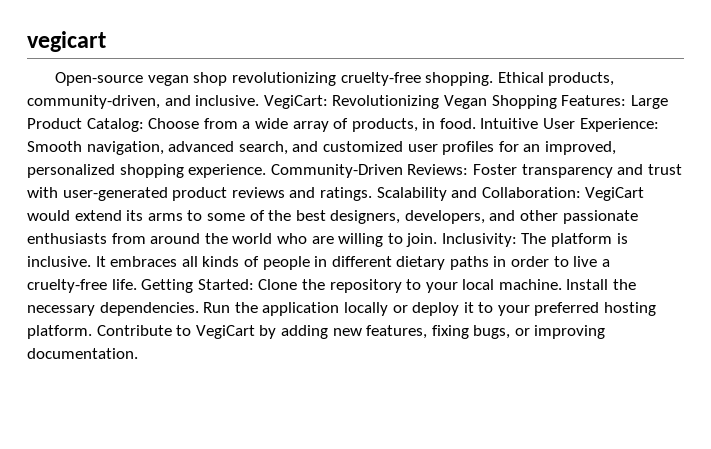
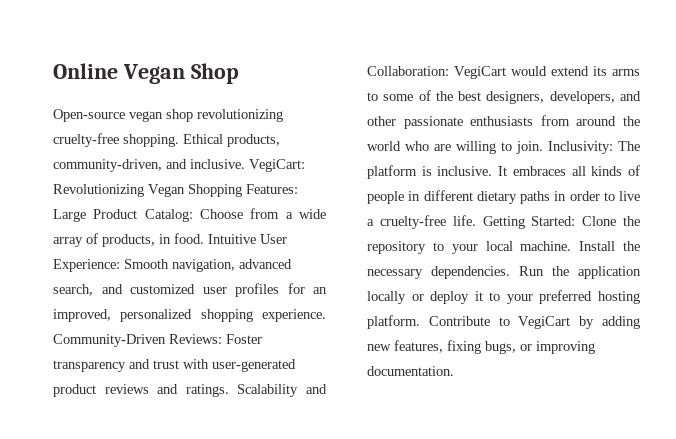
- vegicart
+ Online Vegan Shop

